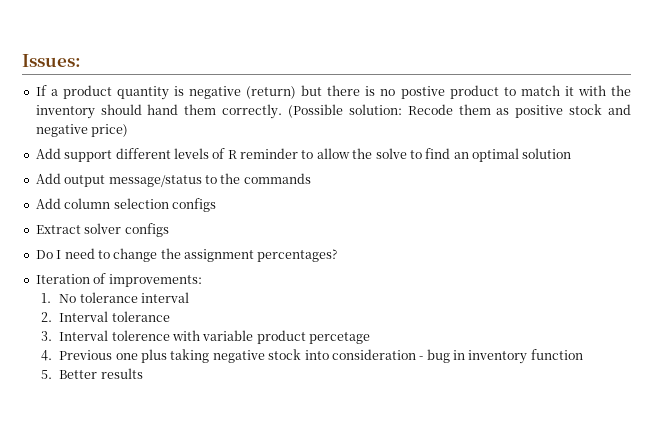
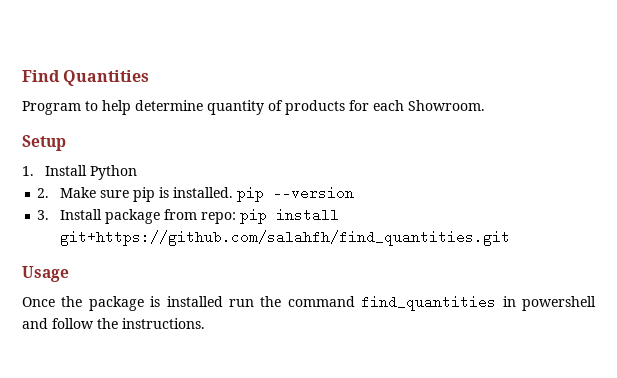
- Issues:
- If a product quantity is negative (return) but there is no postive product to match it with the inventory should hand them correctly. (Possible solution: Recode them as positive stock and negative price)
- Add support different levels of R reminder to allow the solve to find an optimal solution
- Add output message/status to the commands
- Add column selection configs
- Extract solver configs
- Do I need to change the assignment percentages?
- Iteration of improvements:
- 1. No tolerance interval
- 2. Interval tolerance
- 3. Interval tolerence with variable product percetage
- 4. Previous one plus taking negative stock into consideration - bug in inventory function
- 5. Better results
+ Find Quantities
+ Program to help determine quantity of products for each Showroom.
+ Setup
+ 1. Install Python
+ 2. Make sure pip is installed. pip --version
+ 3. Install package from repo: pip install git+https://github.com/salahfh/find_quantities.git
+ Usage
+ Once the package is installed run the command find_quantities in powershell and follow the instructions.

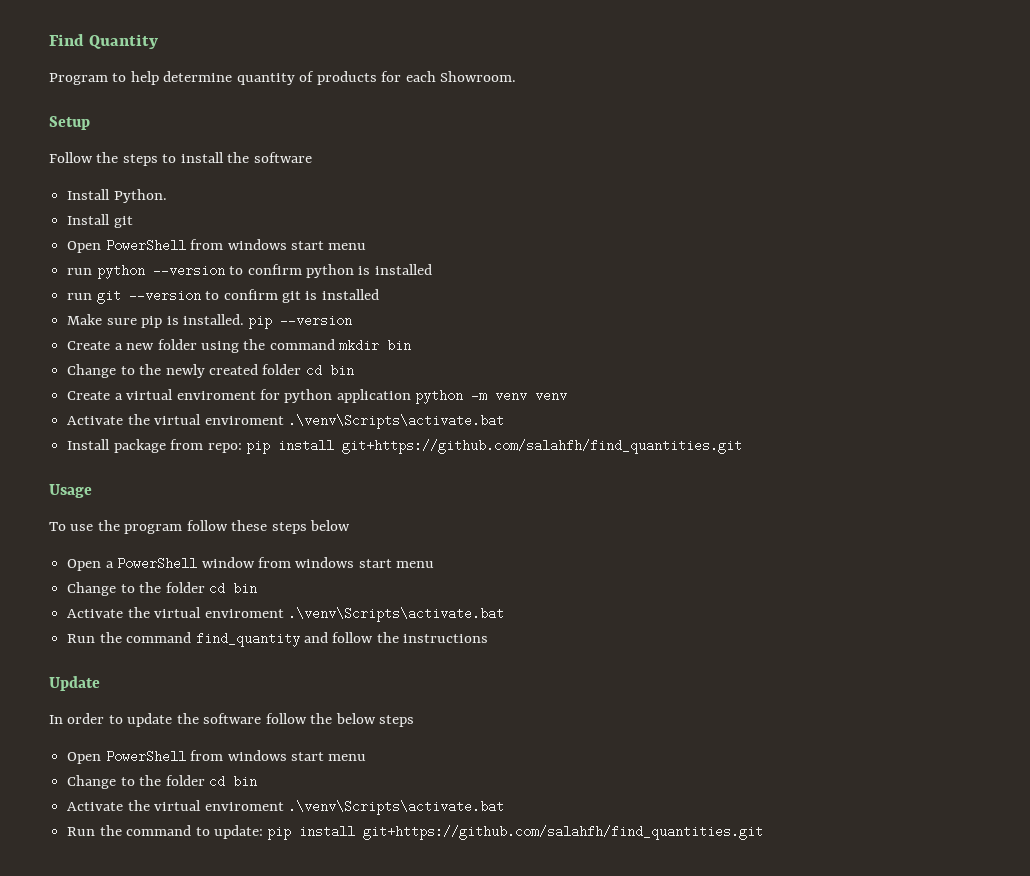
- Find Quantities
+ Find Quantity
- 1. Install Python
- 2. Make sure pip is installed. pip --version
+ Follow the steps to install the software
+ Install Python.
+ Install git
+ Open PowerShell from windows start menu
+ run python --version to confirm python is installed
+ run git --version to confirm git is installed
+ Make sure pip is installed. pip --version
- 3. Install package from repo: pip install git+https://github.com/salahfh/find_quantities.git
+ Create a new folder using the command mkdir bin
+ Change to the newly created folder cd bin
+ Create a virtual enviroment for python application python -m venv venv
+ Activate the virtual enviroment .\venv\Scripts\activate.bat
+ Install package from repo: pip install git+https://github.com/salahfh/find_quantities.git
- Once the package is installed run the command find_quantities in powershell and follow the instructions.
+ To use the program follow these steps below
+ Open a PowerShell window from windows start menu
+ Change to the folder cd bin
+ Activate the virtual enviroment .\venv\Scripts\activate.bat
+ Run the command find_quantity and follow the instructions
+ Update
+ In order to update the software follow the below steps
+ Open PowerShell from windows start menu
+ Change to the folder cd bin
+ Activate the virtual enviroment .\venv\Scripts\activate.bat
+ Run the command to update: pip install git+https://github.com/salahfh/find_quantities.git

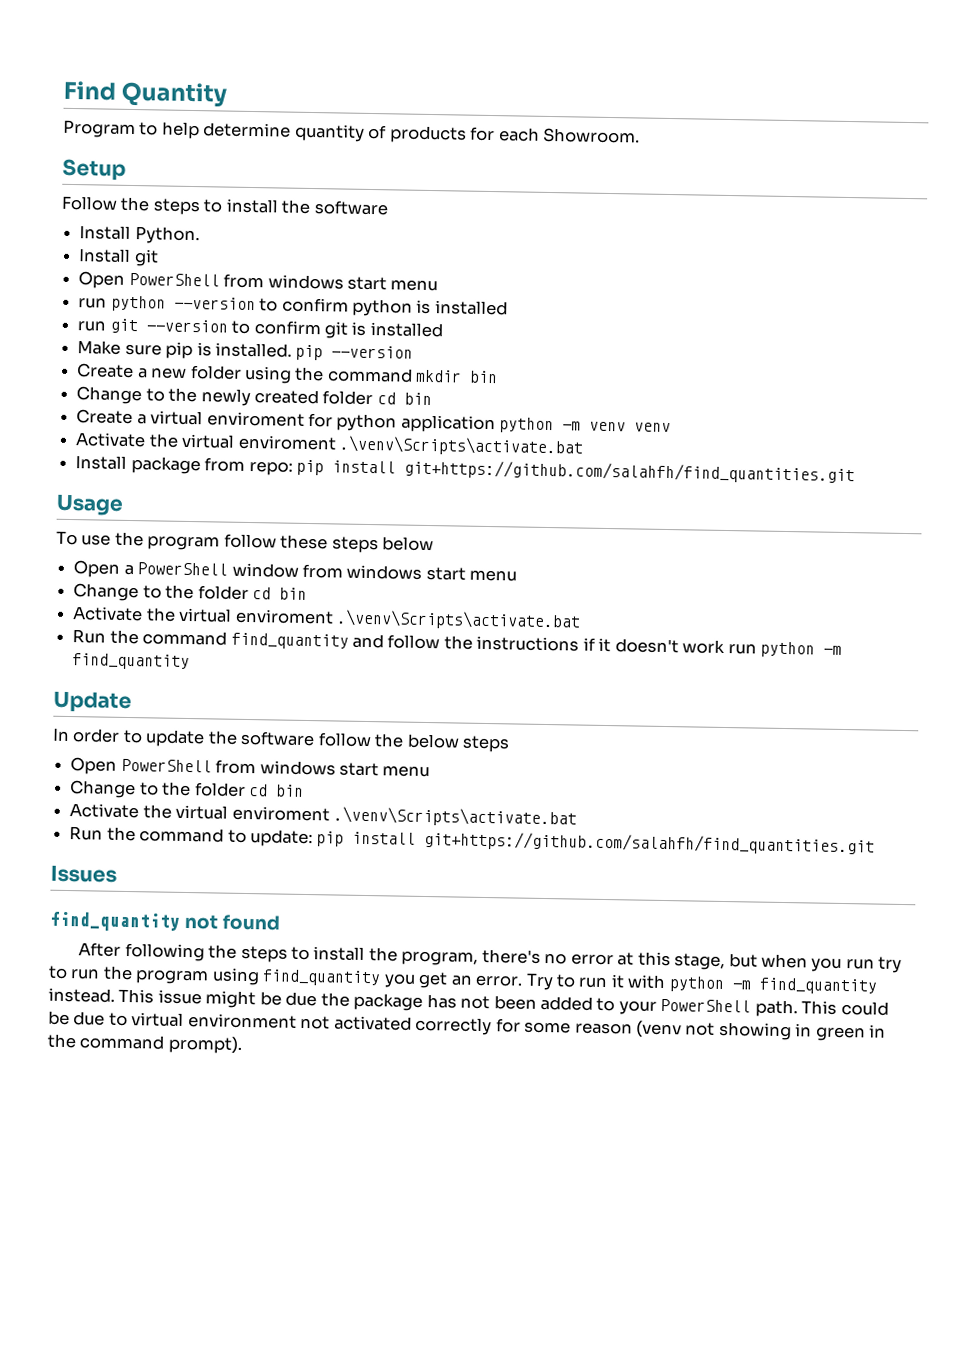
- Run the command find_quantity and follow the instructions
+ Run the command find_quantity and follow the instructions if it doesn't work run python -m find_quantity
+ Issues
+ find_quantity not found
+ After following the steps to install the program, there's no error at this stage, but when you run try to run the program using find_quantity you get an error. Try to run it with python -m find_quantity instead. This issue might be due the package has not been added to your PowerShell path. This could be due to virtual environment not activated correctly for some reason (venv not showing in green in the command prompt).

